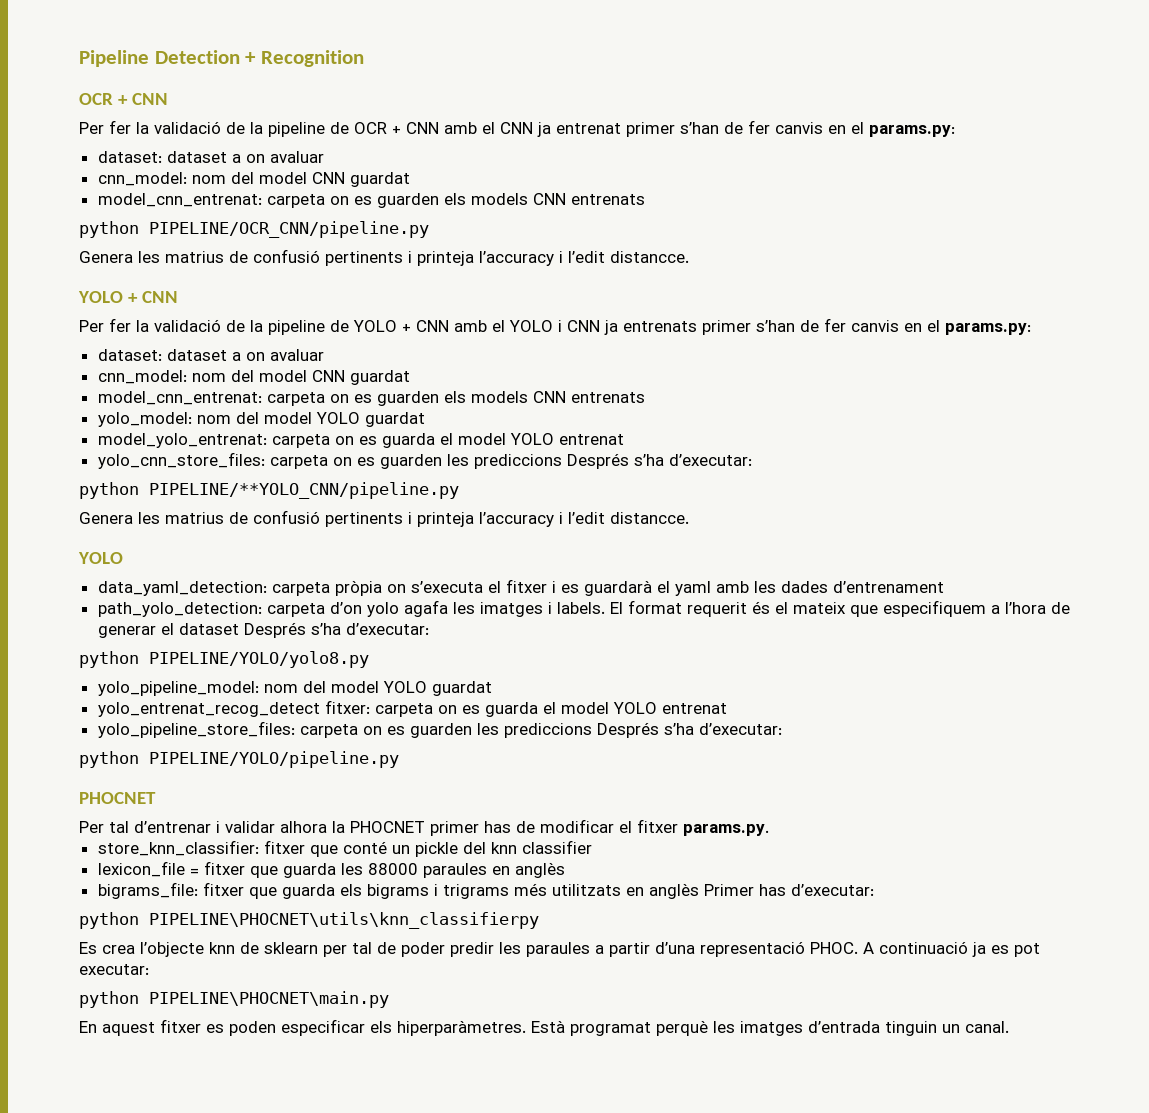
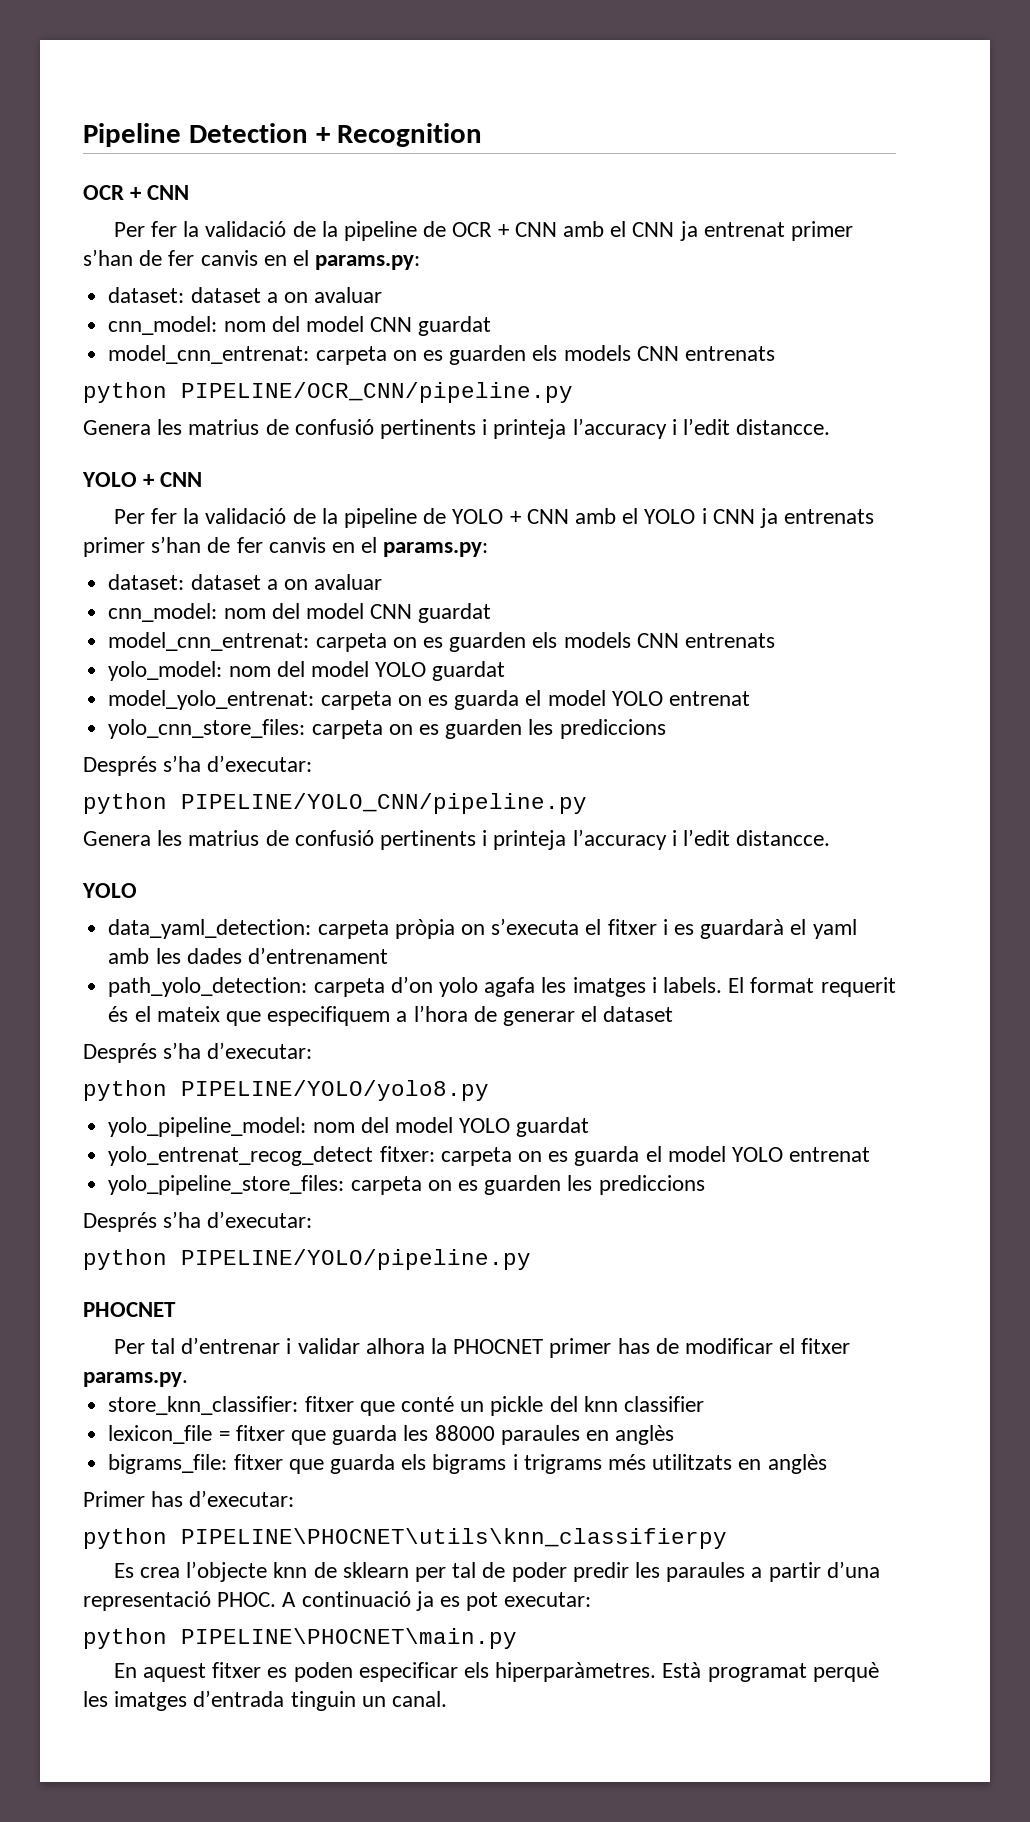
- yolo_cnn_store_files: carpeta on es guarden les prediccions Després s’ha d’executar:
- python PIPELINE/**YOLO_CNN/pipeline.py
+ yolo_cnn_store_files: carpeta on es guarden les prediccions
+ Després s’ha d’executar:
+ python PIPELINE/YOLO_CNN/pipeline.py
- El format requerit és el mateix que especifiquem a l’hora de generar el dataset Després s’ha d’executar:
+ El format requerit és el mateix que especifiquem a l’hora de generar el dataset
+ Després s’ha d’executar:
- yolo_pipeline_store_files: carpeta on es guarden les prediccions Després s’ha d’executar:
+ yolo_pipeline_store_files: carpeta on es guarden les prediccions
+ Després s’ha d’executar:
- bigrams_file: fitxer que guarda els bigrams i trigrams més utilitzats en anglès Primer has d’executar:
+ bigrams_file: fitxer que guarda els bigrams i trigrams més utilitzats en anglès
+ Primer has d’executar:

